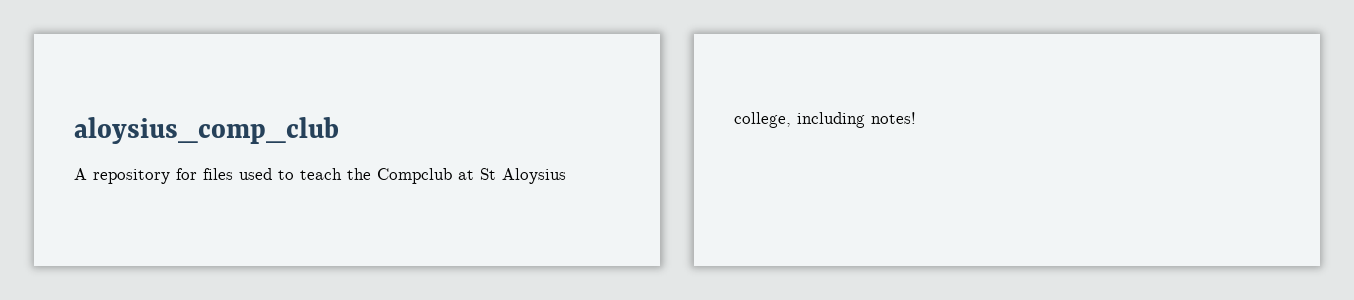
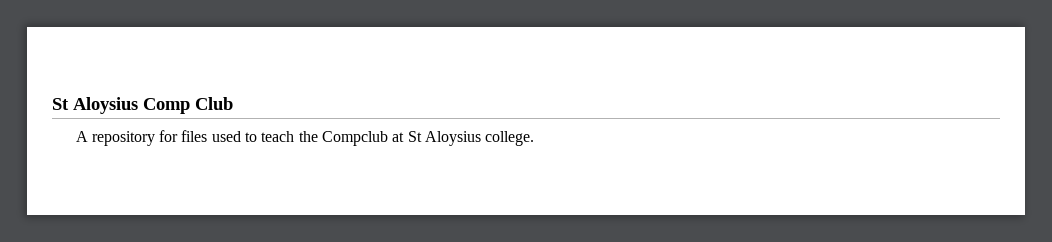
- aloysius_comp_club
+ St Aloysius Comp Club
- A repository for files used to teach the Compclub at St Aloysius college, including notes!
+ A repository for files used to teach the Compclub at St Aloysius college.

